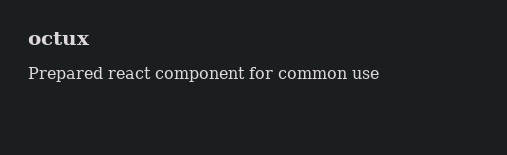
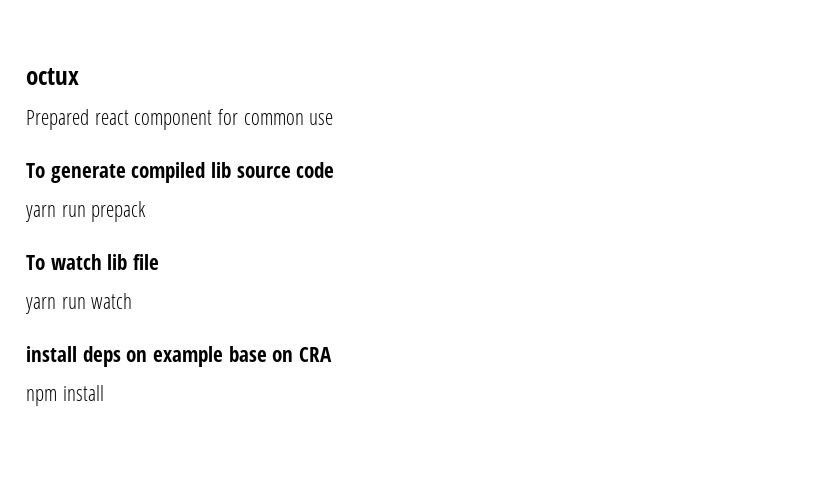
+ To generate compiled lib source code
+ yarn run prepack
+ To watch lib file
+ yarn run watch
+ install deps on example base on CRA
+ npm install

